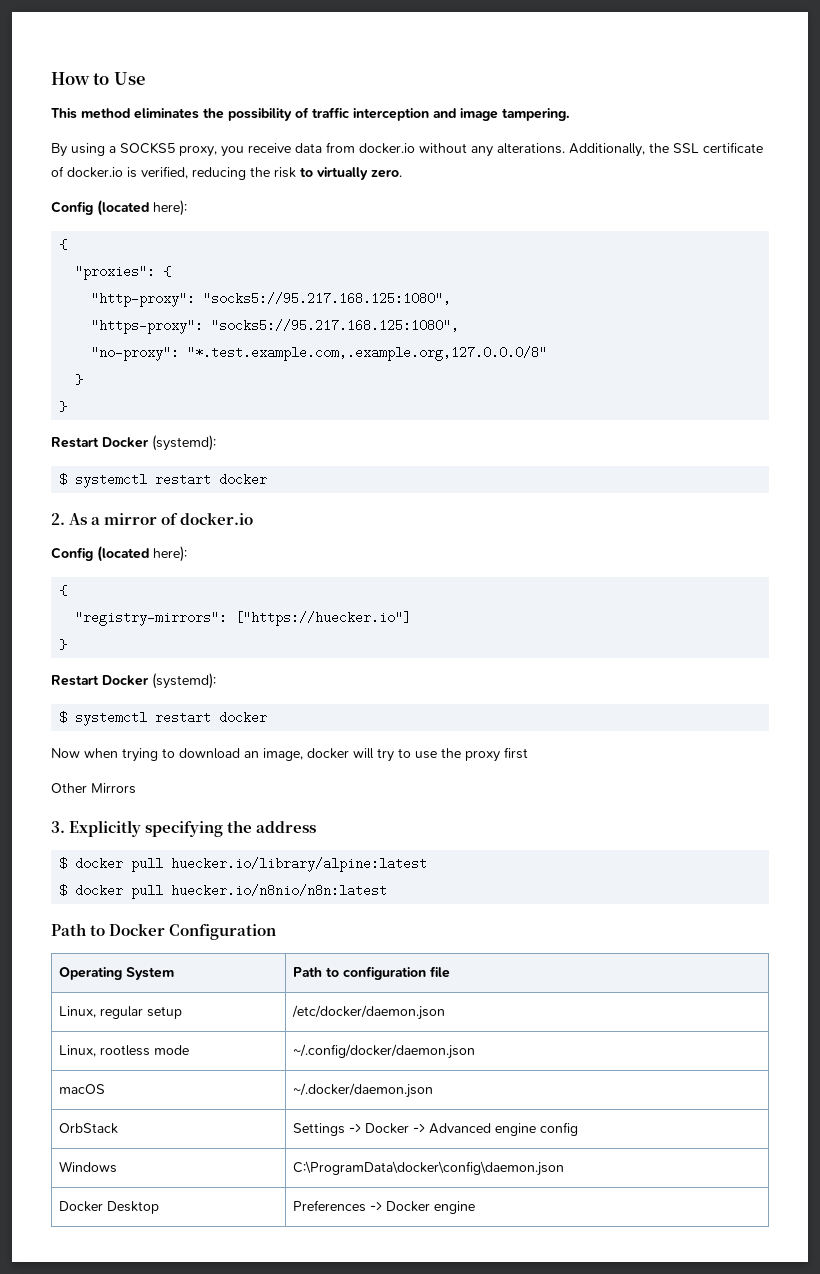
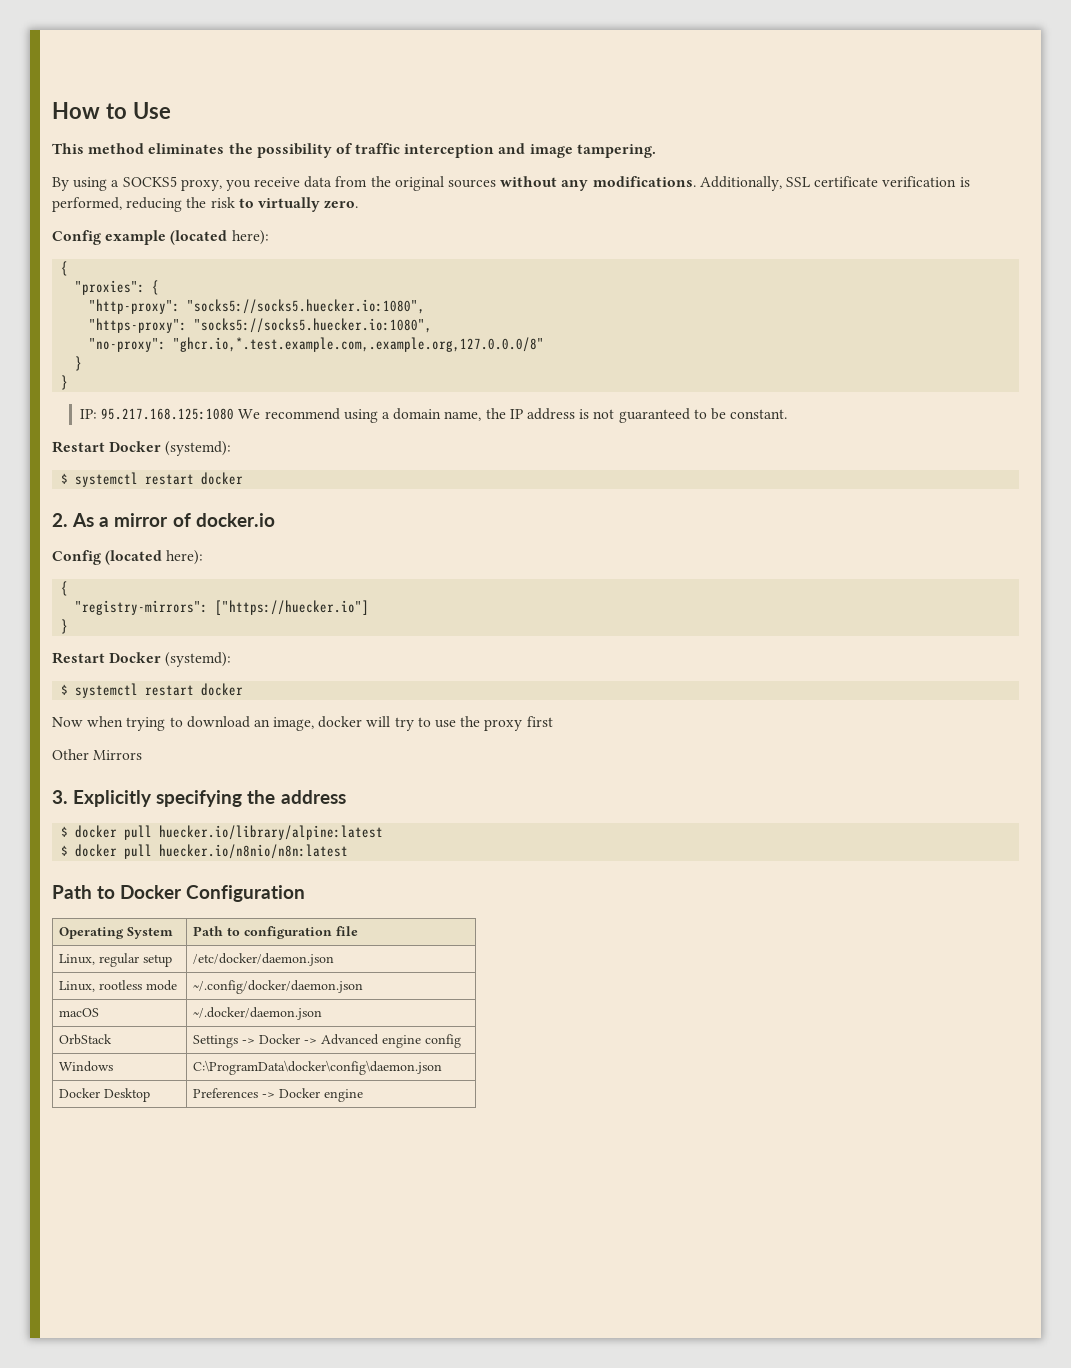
- By using a SOCKS5 proxy, you receive data from docker.io without any alterations. Additionally, the SSL certificate of docker.io is verified, reducing the risk to virtually zero.
- Config (located here):
+ By using a SOCKS5 proxy, you receive data from the original sources without any modifications. Additionally, SSL certificate verification is performed, reducing the risk to virtually zero.
+ Config example (located here):
- "http-proxy": "socks5://95.217.168.125:1080",
+ "http-proxy": "socks5://socks5.huecker.io:1080",
- "https-proxy": "socks5://95.217.168.125:1080",
+ "https-proxy": "socks5://socks5.huecker.io:1080",
- "no-proxy": "*.test.example.com,.example.org,127.0.0.0/8"
+ "no-proxy": "ghcr.io,*.test.example.com,.example.org,127.0.0.0/8"
+ IP: 95.217.168.125:1080 We recommend using a domain name, the IP address is not guaranteed to be constant.

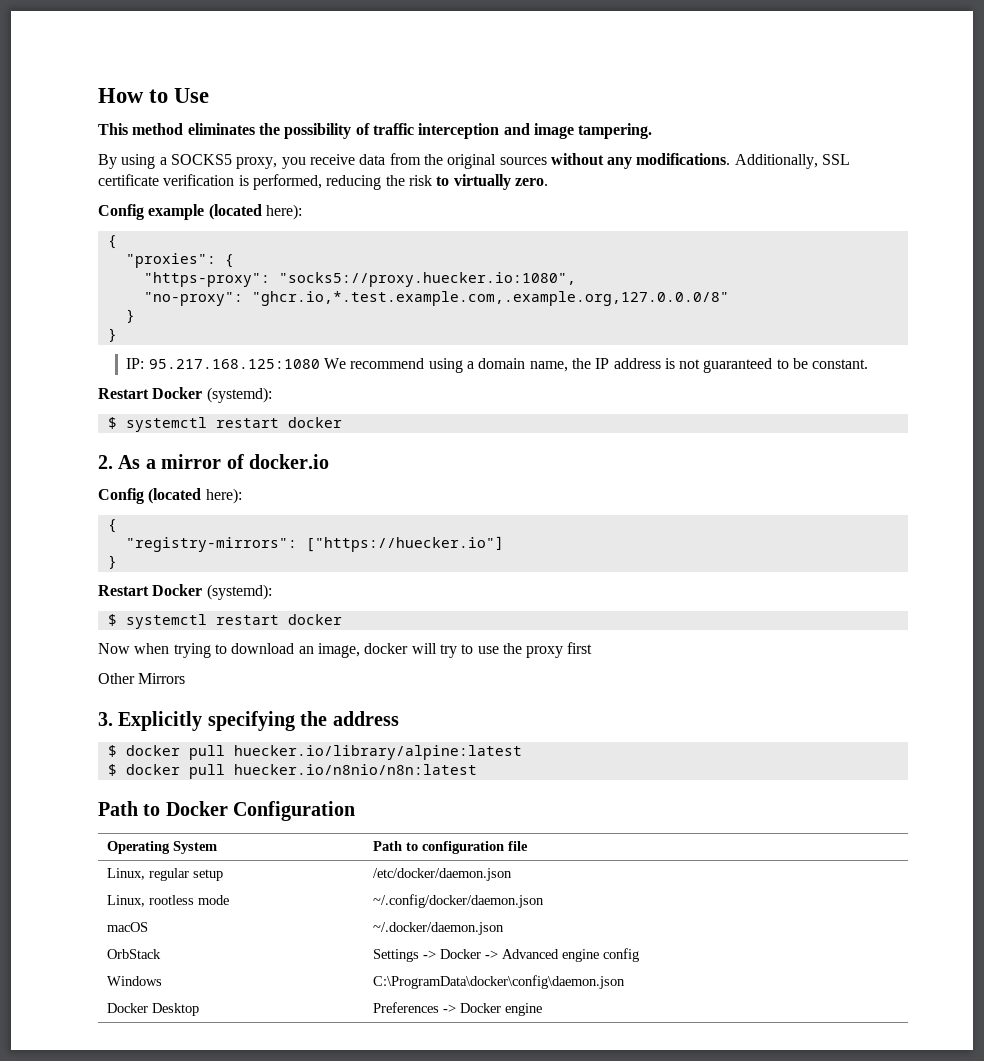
- "http-proxy": "socks5://socks5.huecker.io:1080",
- "https-proxy": "socks5://socks5.huecker.io:1080",
+ "https-proxy": "socks5://proxy.huecker.io:1080",

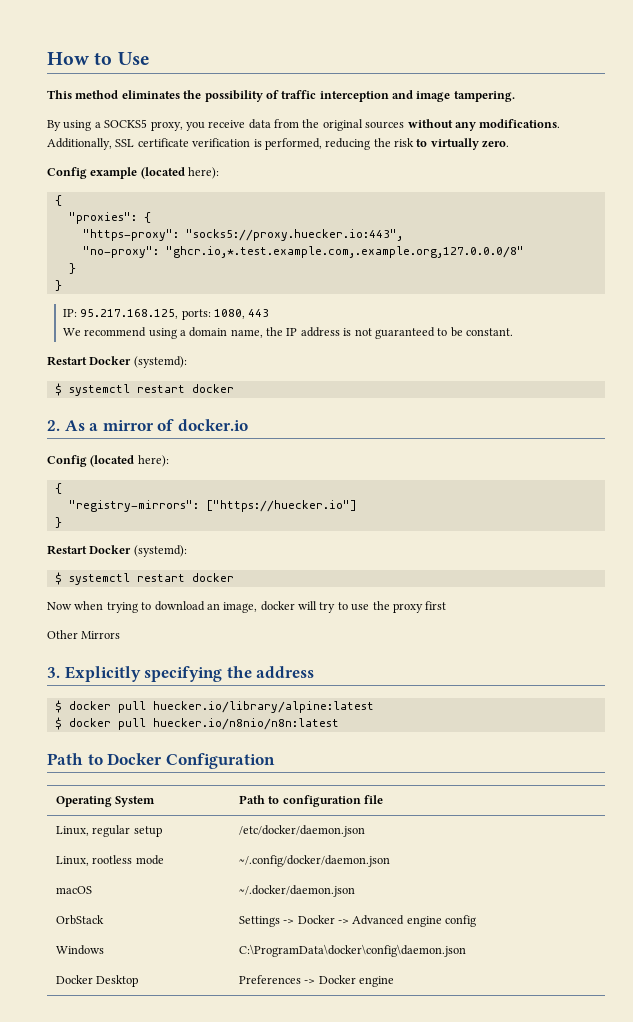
- "https-proxy": "socks5://proxy.huecker.io:1080",
+ "https-proxy": "socks5://proxy.huecker.io:443",
- IP: 95.217.168.125:1080 We recommend using a domain name, the IP address is not guaranteed to be constant.
+ IP: 95.217.168.125, ports: 1080, 443
+ We recommend using a domain name, the IP address is not guaranteed to be constant.

